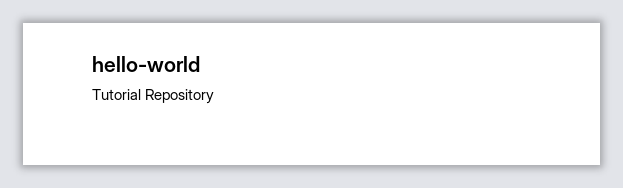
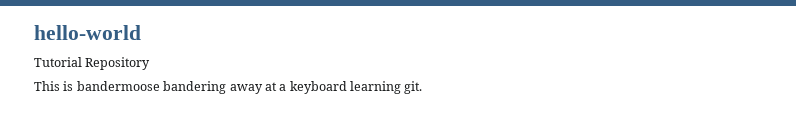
+ This is bandermoose bandering away at a keyboard learning git.

